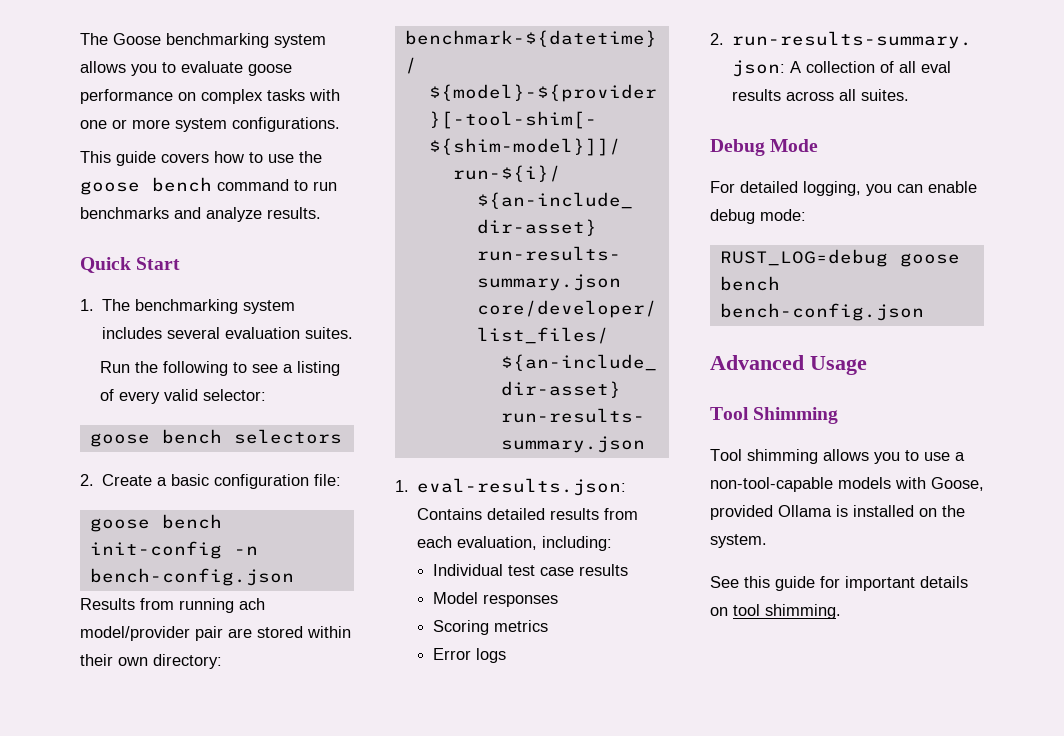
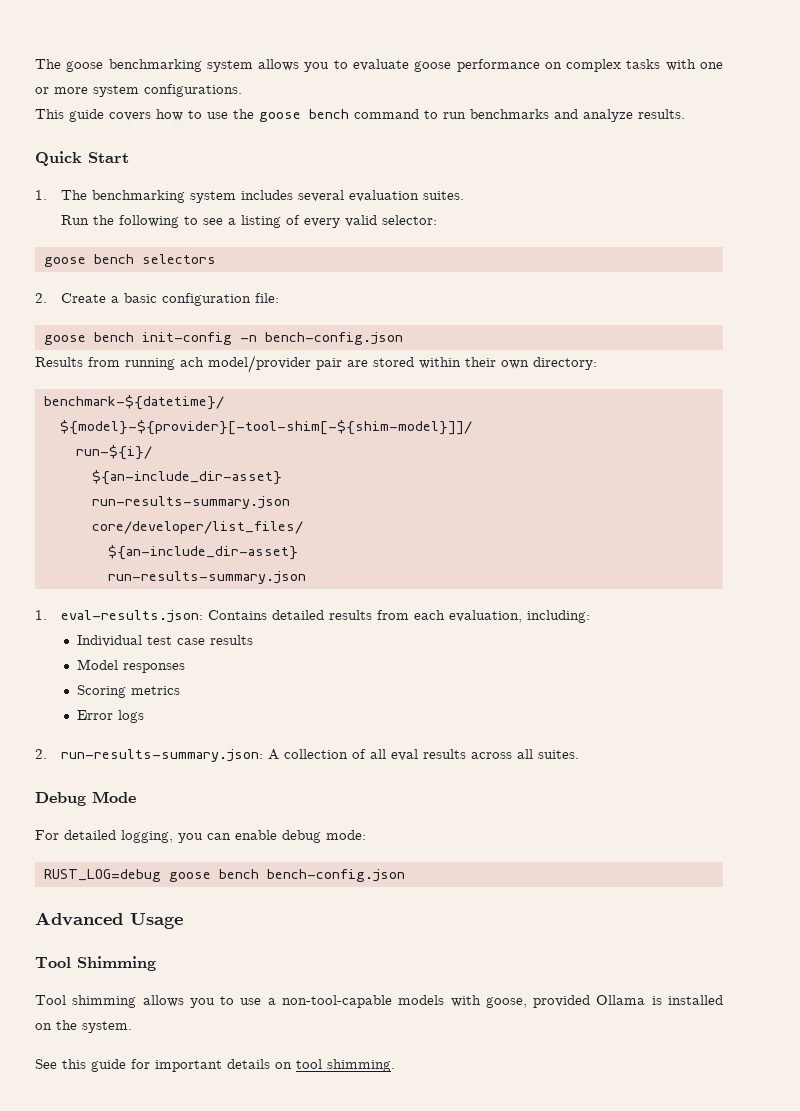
- The Goose benchmarking system allows you to evaluate goose performance on complex tasks with one or more system configurations.
+ The goose benchmarking system allows you to evaluate goose performance on complex tasks with one or more system configurations.
- Tool shimming allows you to use a non-tool-capable models with Goose, provided Ollama is installed on the system.
+ Tool shimming allows you to use a non-tool-capable models with goose, provided Ollama is installed on the system.

